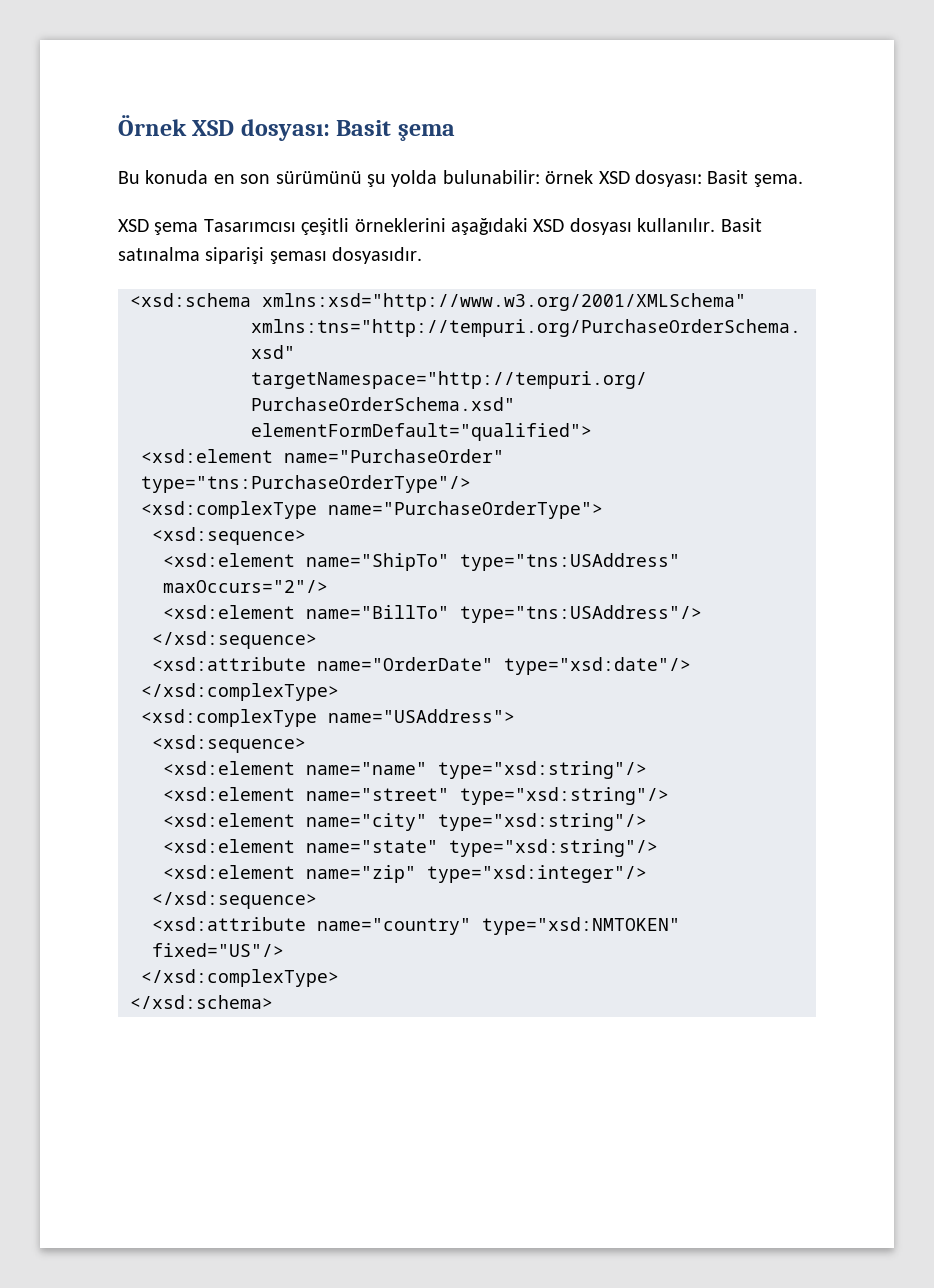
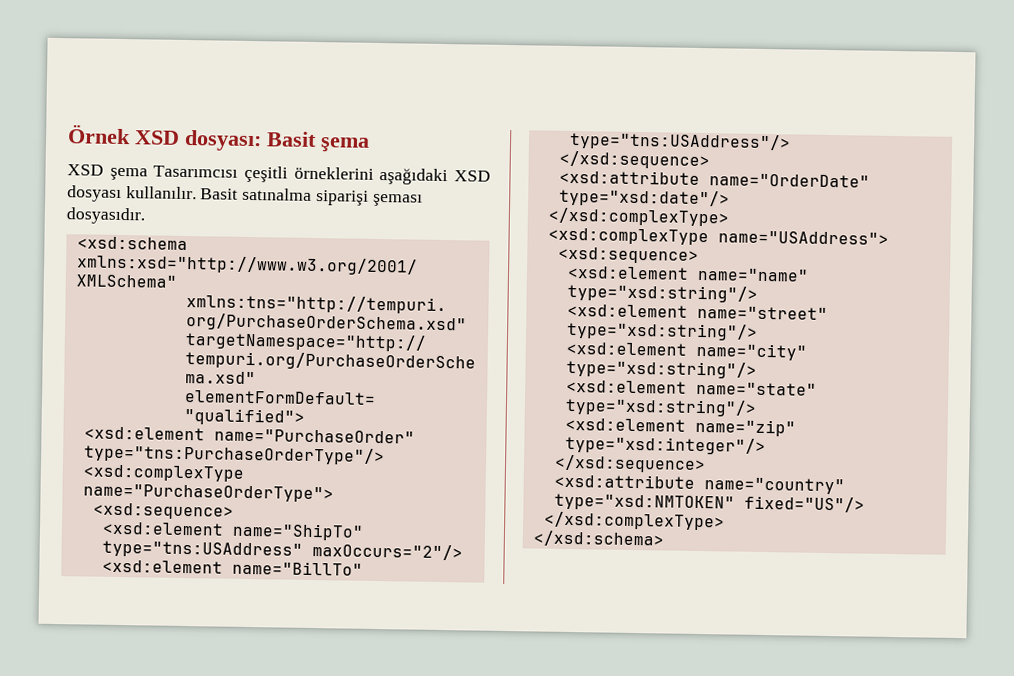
- Bu konuda en son sürümünü şu yolda bulunabilir: örnek XSD dosyası: Basit şema.

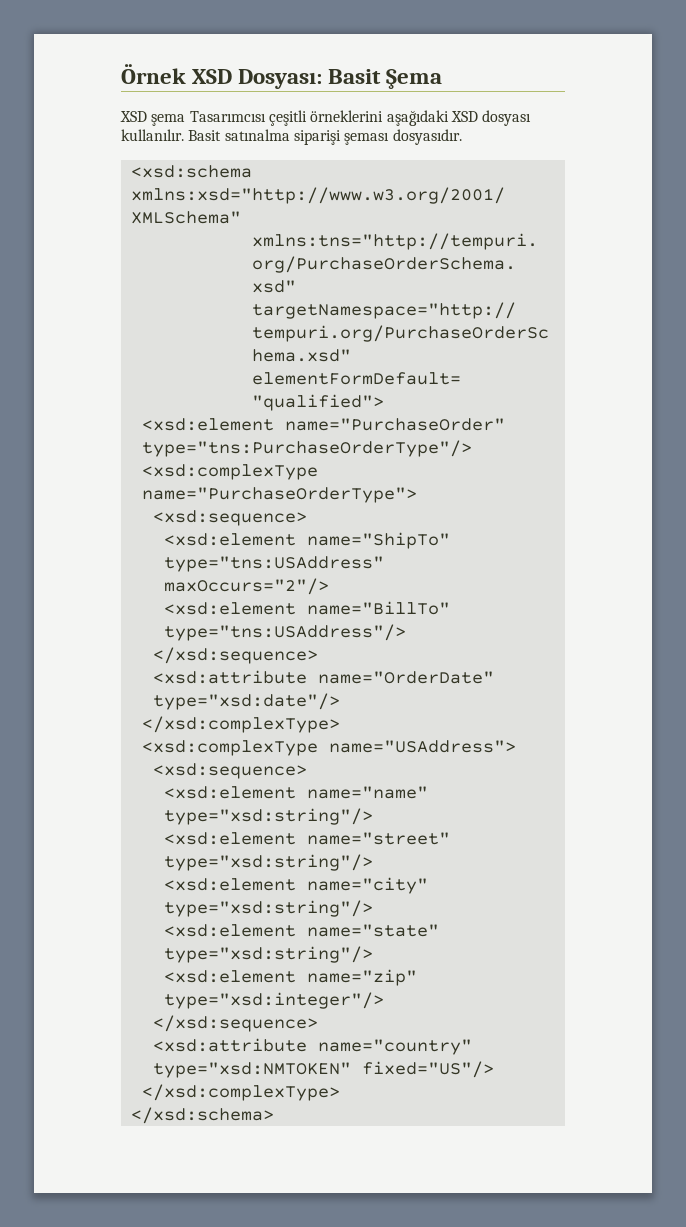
- Örnek XSD dosyası: Basit şema
+ Örnek XSD Dosyası: Basit Şema

